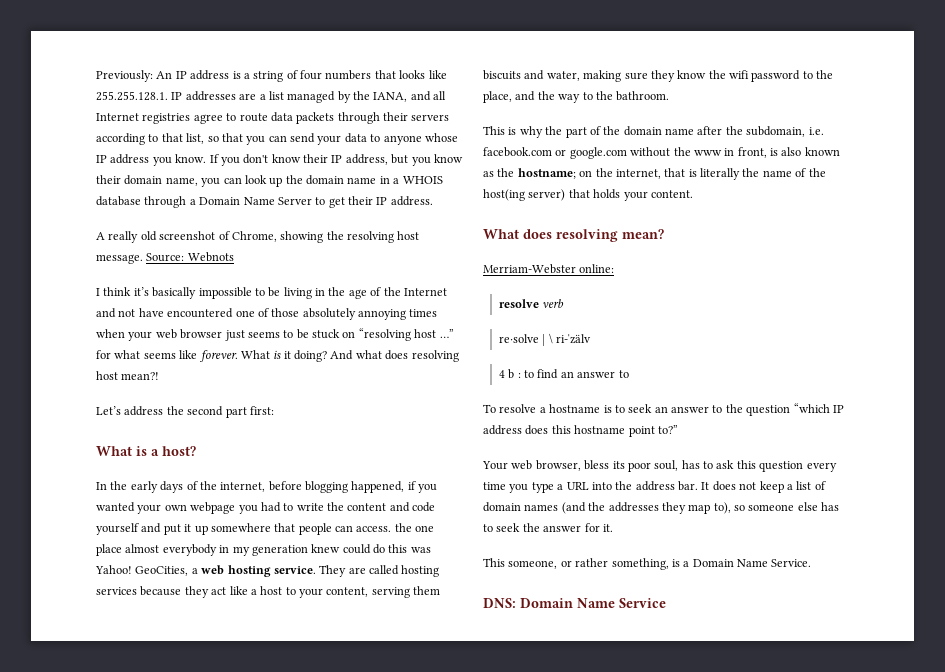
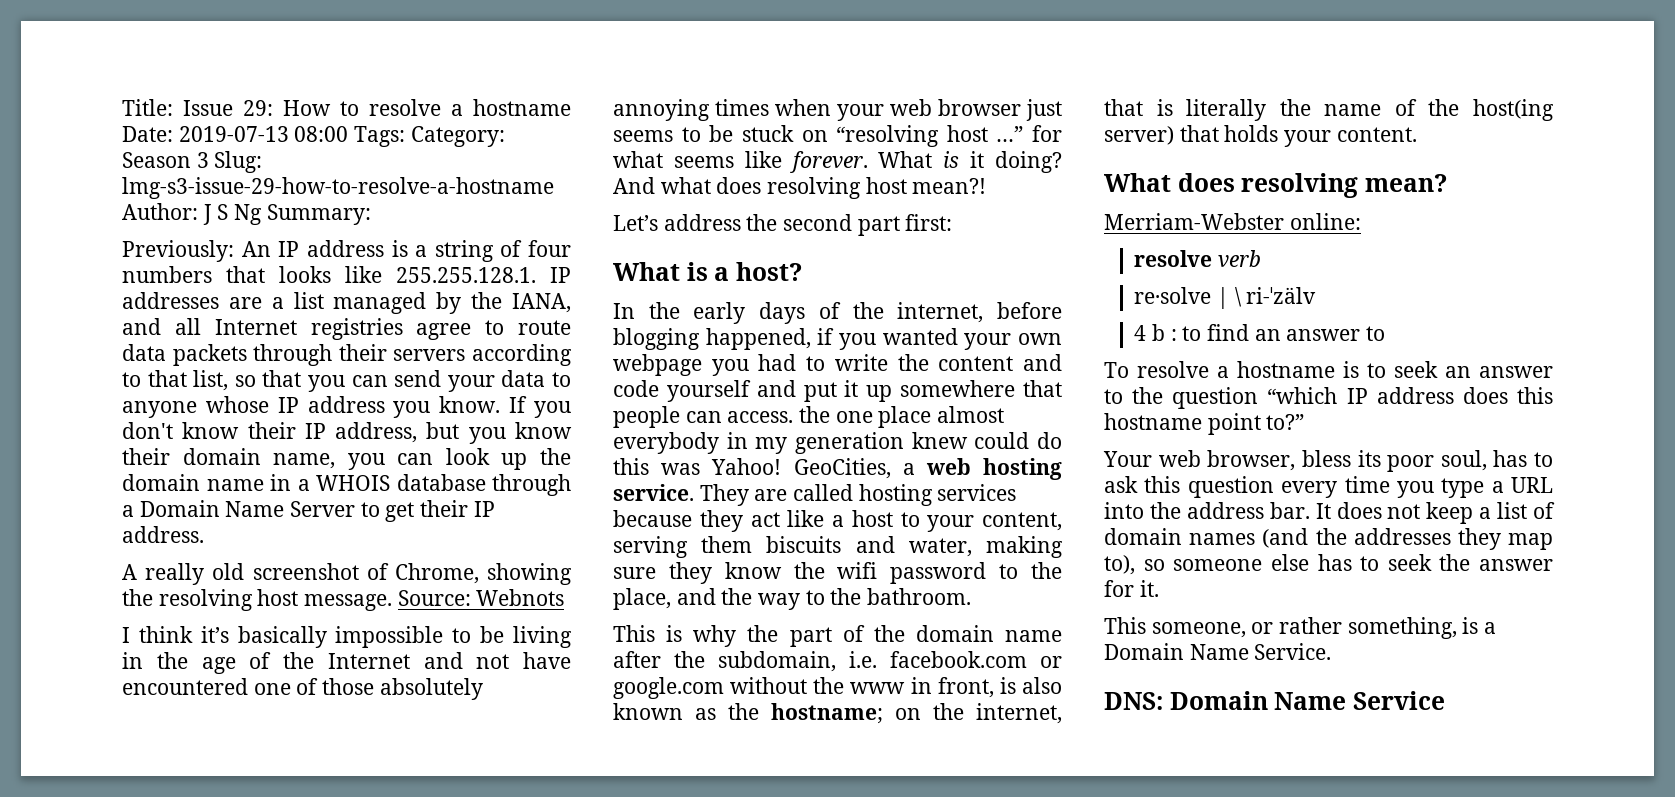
+ Title: Issue 29: How to resolve a hostname Date: 2019-07-13 08:00 Tags: Category: Season 3 Slug: lmg-s3-issue-29-how-to-resolve-a-hostname Author: J S Ng Summary:

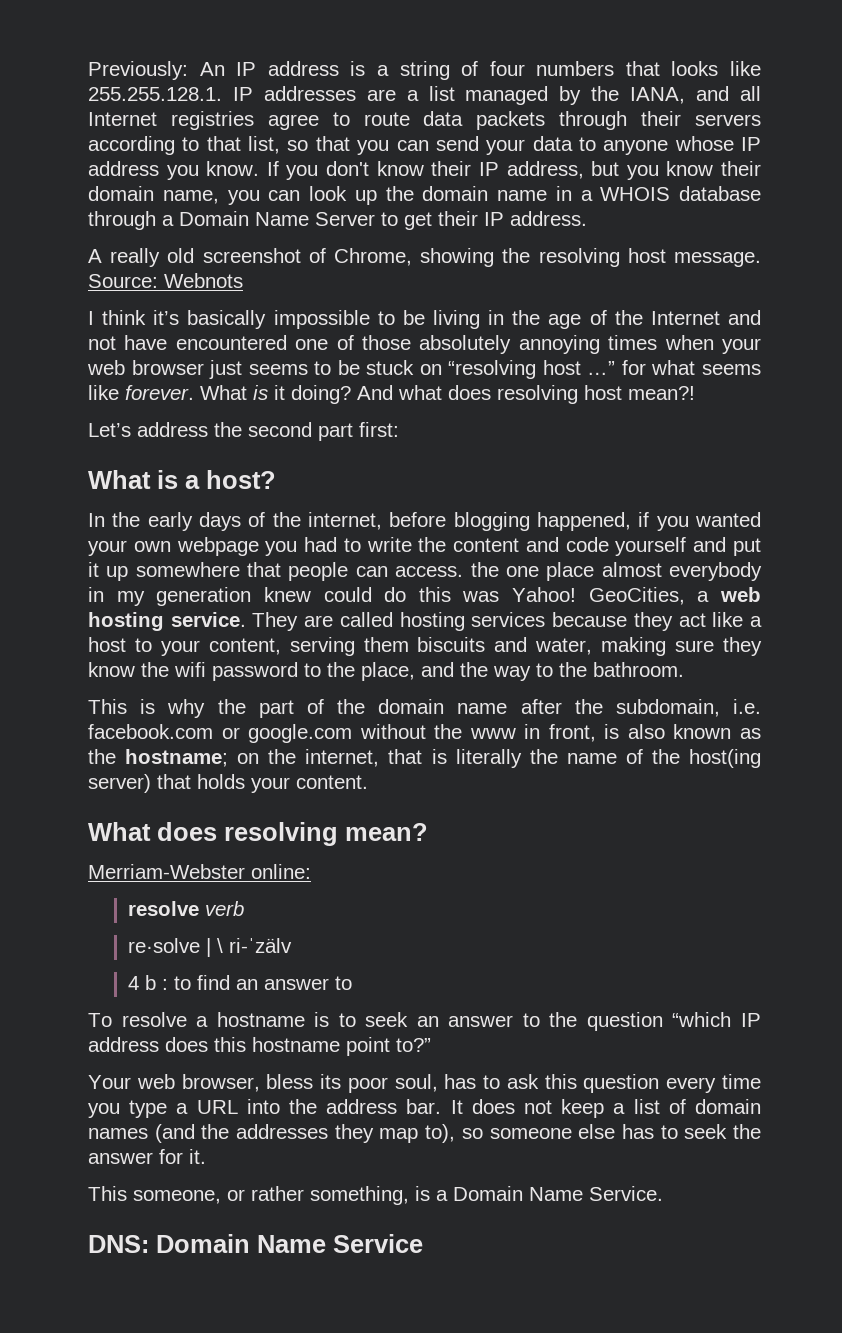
- Title: Issue 29: How to resolve a hostname Date: 2019-07-13 08:00 Tags: Category: Season 3 Slug: lmg-s3-issue-29-how-to-resolve-a-hostname Author: J S Ng Summary:

